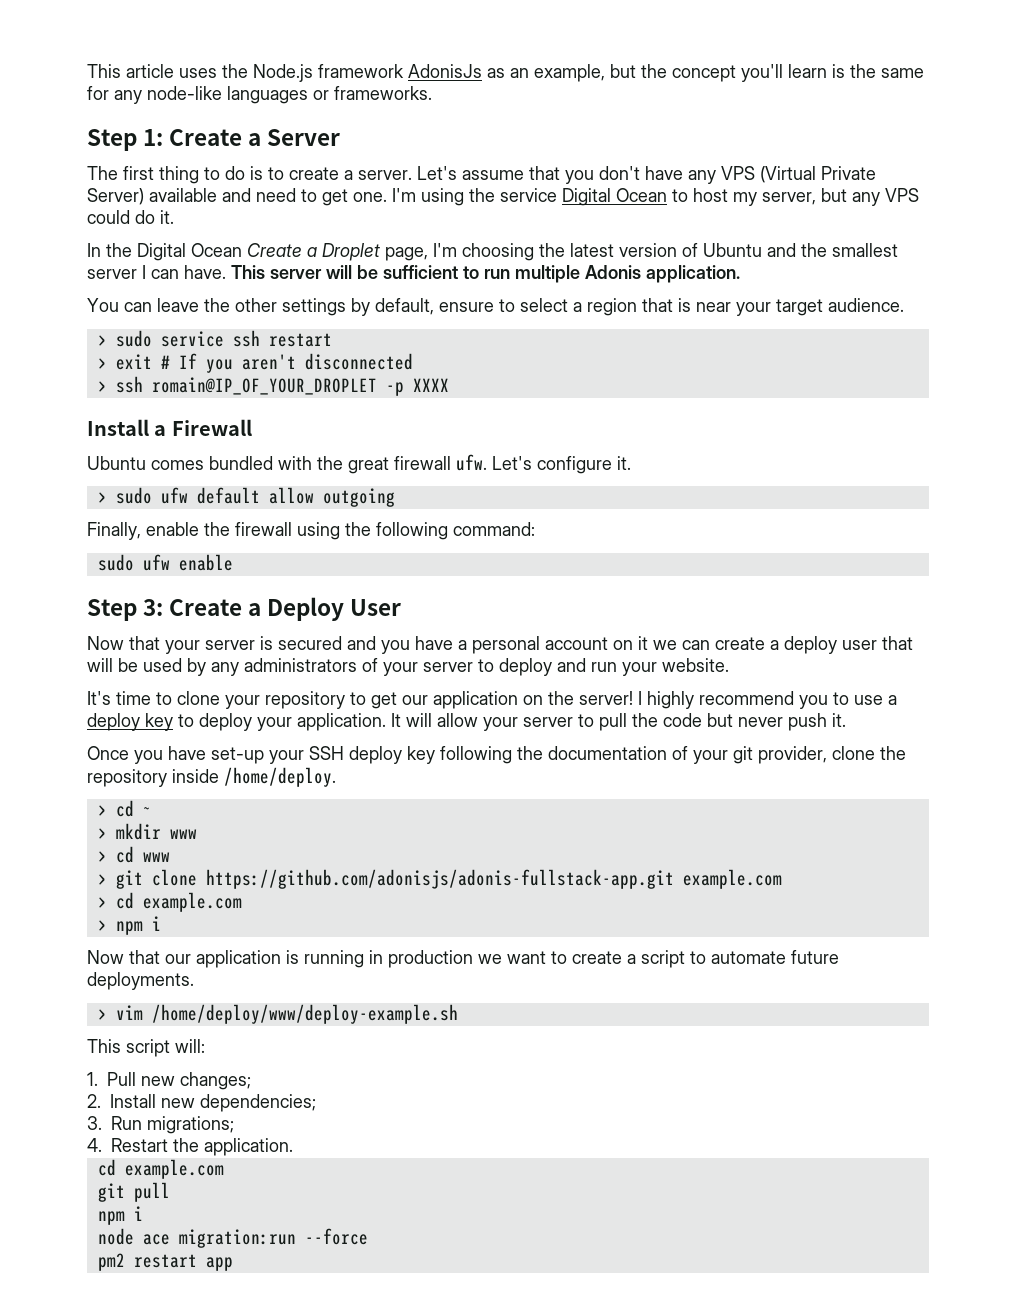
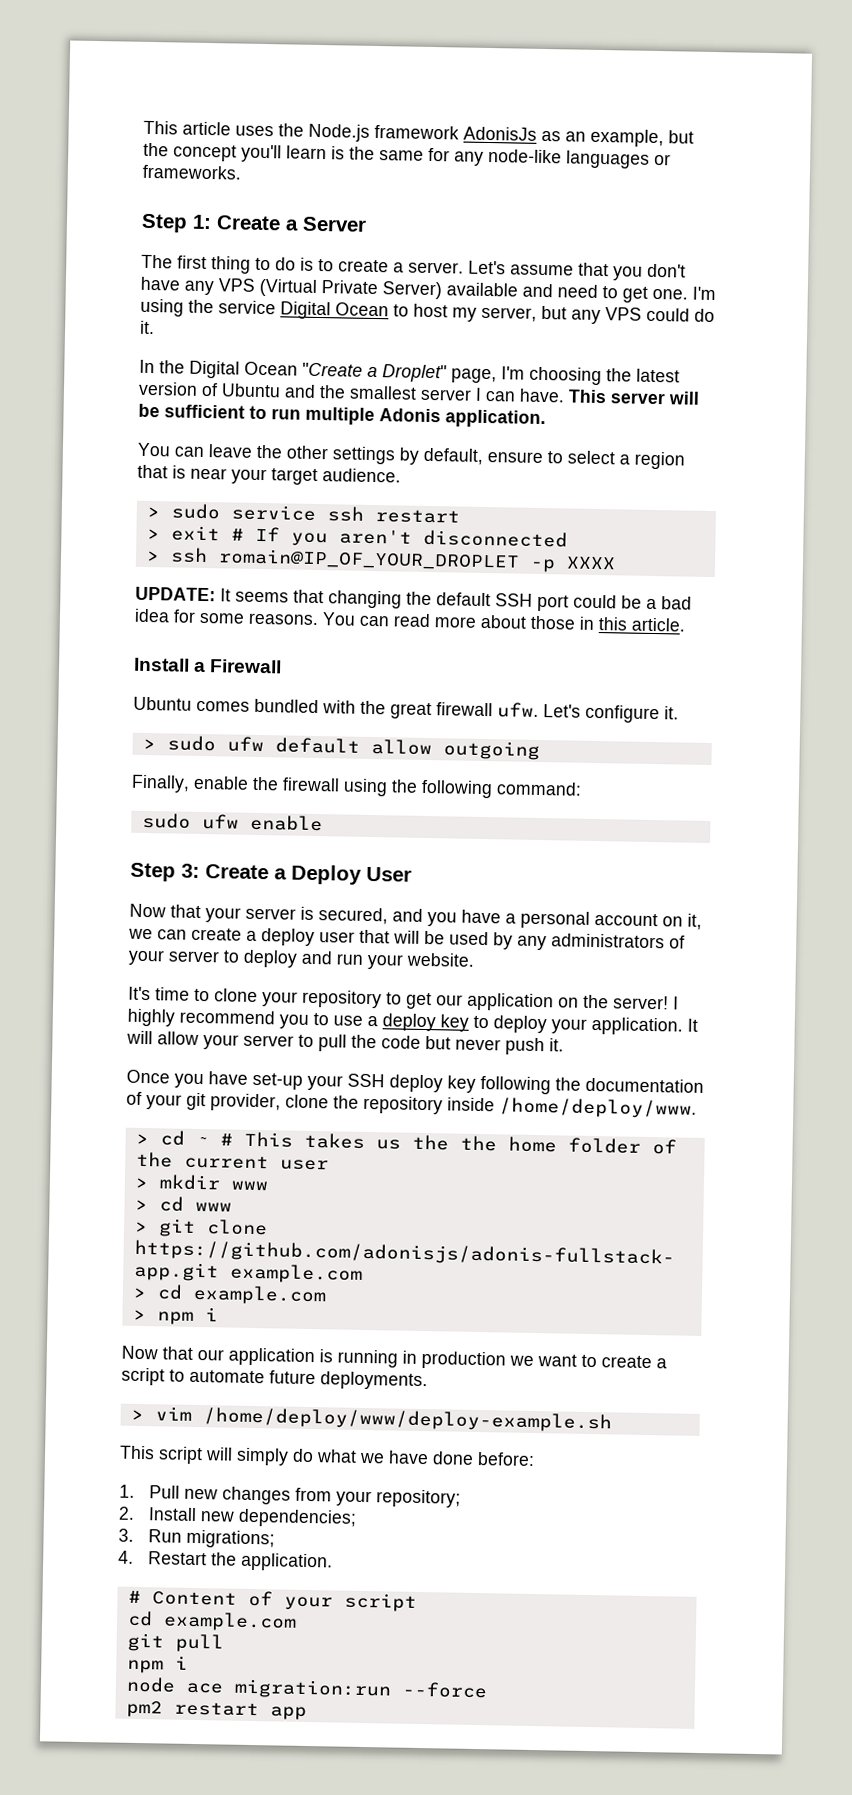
- In the Digital Ocean Create a Droplet page, I'm choosing the latest version of Ubuntu and the smallest server I can have.
+ In the Digital Ocean "Create a Droplet" page, I'm choosing the latest version of Ubuntu and the smallest server I can have.
+ UPDATE: It seems that changing the default SSH port could be a bad idea for some reasons. You can read more about those in this article.
- Now that your server is secured and you have a personal account on it we can create a deploy user that will be used by any administrators of your server to deploy and run your website.
+ Now that your server is secured, and you have a personal account on it, we can create a deploy user that will be used by any administrators of your server to deploy and run your website.
- Once you have set-up your SSH deploy key following the documentation of your git provider, clone the repository inside /home/deploy.
+ Once you have set-up your SSH deploy key following the documentation of your git provider, clone the repository inside /home/deploy/www.
- > cd ~
+ > cd ~ # This takes us the the home folder of the current user
- This script will:
+ This script will simply do what we have done before:
- 1. Pull new changes;
+ 1. Pull new changes from your repository;
+ # Content of your script

